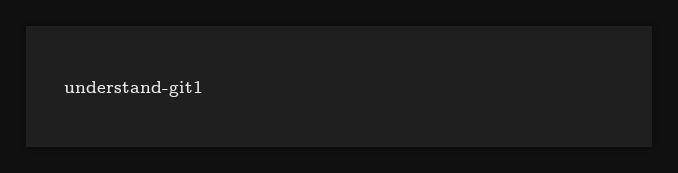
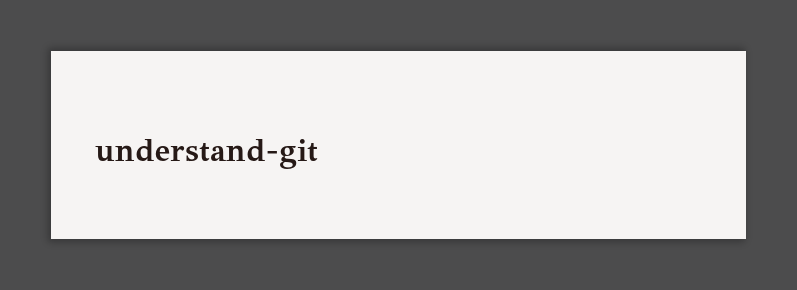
- understand-git1
+ understand-git

